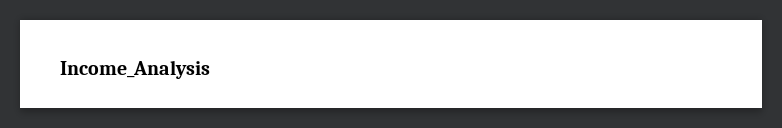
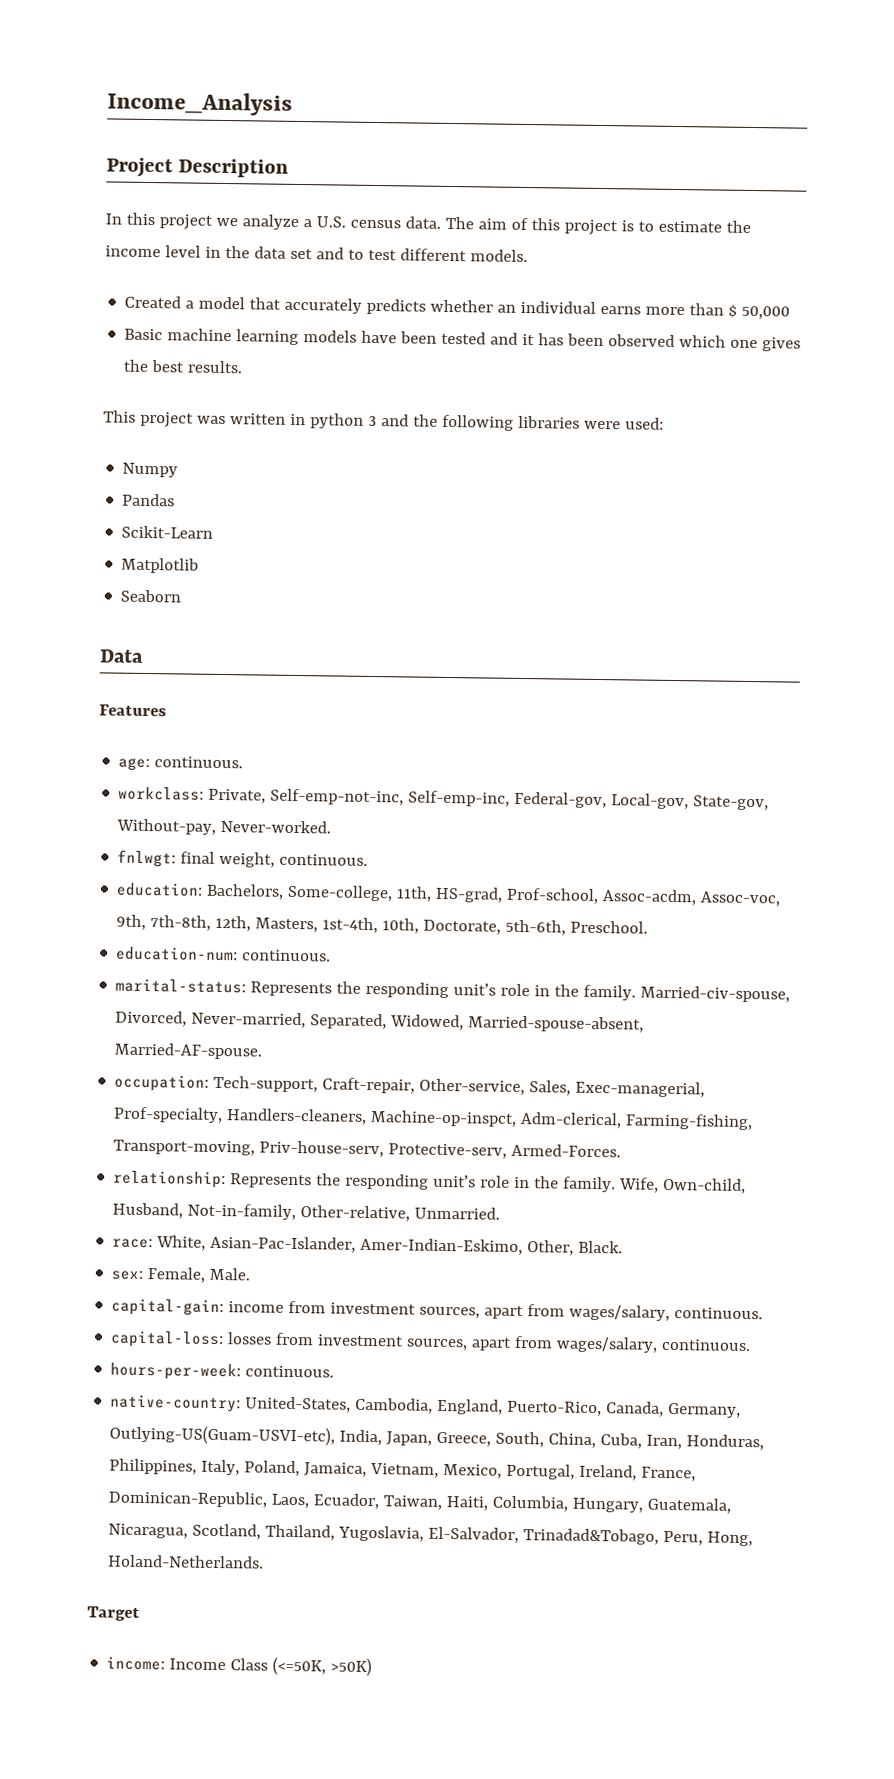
+ Project Description
+ In this project we analyze a U.S. census data. The aim of this project is to estimate the income level in the data set and to test different models.
+ Created a model that accurately predicts whether an individual earns more than $ 50,000
+ Basic machine learning models have been tested and it has been observed which one gives the best results.
+ This project was written in python 3 and the following libraries were used:
+ Numpy
+ Pandas
+ Scikit-Learn
+ Matplotlib
+ Seaborn
+ Data
+ Features
+ age: continuous.
+ workclass: Private, Self-emp-not-inc, Self-emp-inc, Federal-gov, Local-gov, State-gov, Without-pay, Never-worked.
+ fnlwgt: final weight, continuous.
+ education: Bachelors, Some-college, 11th, HS-grad, Prof-school, Assoc-acdm, Assoc-voc, 9th, 7th-8th, 12th, Masters, 1st-4th, 10th, Doctorate, 5th-6th, Preschool.
+ education-num: continuous.
+ marital-status: Represents the responding unit’s role in the family. Married-civ-spouse, Divorced, Never-married, Separated, Widowed, Married-spouse-absent, Married-AF-spouse.
+ occupation: Tech-support, Craft-repair, Other-service, Sales, Exec-managerial, Prof-specialty, Handlers-cleaners, Machine-op-inspct, Adm-clerical, Farming-fishing, Transport-moving, Priv-house-serv, Protective-serv, Armed-Forces.
+ relationship: Represents the responding unit’s role in the family. Wife, Own-child, Husband, Not-in-family, Other-relative, Unmarried.
+ race: White, Asian-Pac-Islander, Amer-Indian-Eskimo, Other, Black.
+ sex: Female, Male.
+ capital-gain: income from investment sources, apart from wages/salary, continuous.
+ capital-loss: losses from investment sources, apart from wages/salary, continuous.
+ hours-per-week: continuous.
+ native-country: United-States, Cambodia, England, Puerto-Rico, Canada, Germany, Outlying-US(Guam-USVI-etc), India, Japan, Greece, South, China, Cuba, Iran, Honduras, Philippines, Italy, Poland, Jamaica, Vietnam, Mexico, Portugal, Ireland, France, Dominican-Republic, Laos, Ecuador, Taiwan, Haiti, Columbia, Hungary, Guatemala, Nicaragua, Scotland, Thailand, Yugoslavia, El-Salvador, Trinadad&Tobago, Peru, Hong, Holand-Netherlands.
+ Target
+ income: Income Class (<=50K, >50K)

